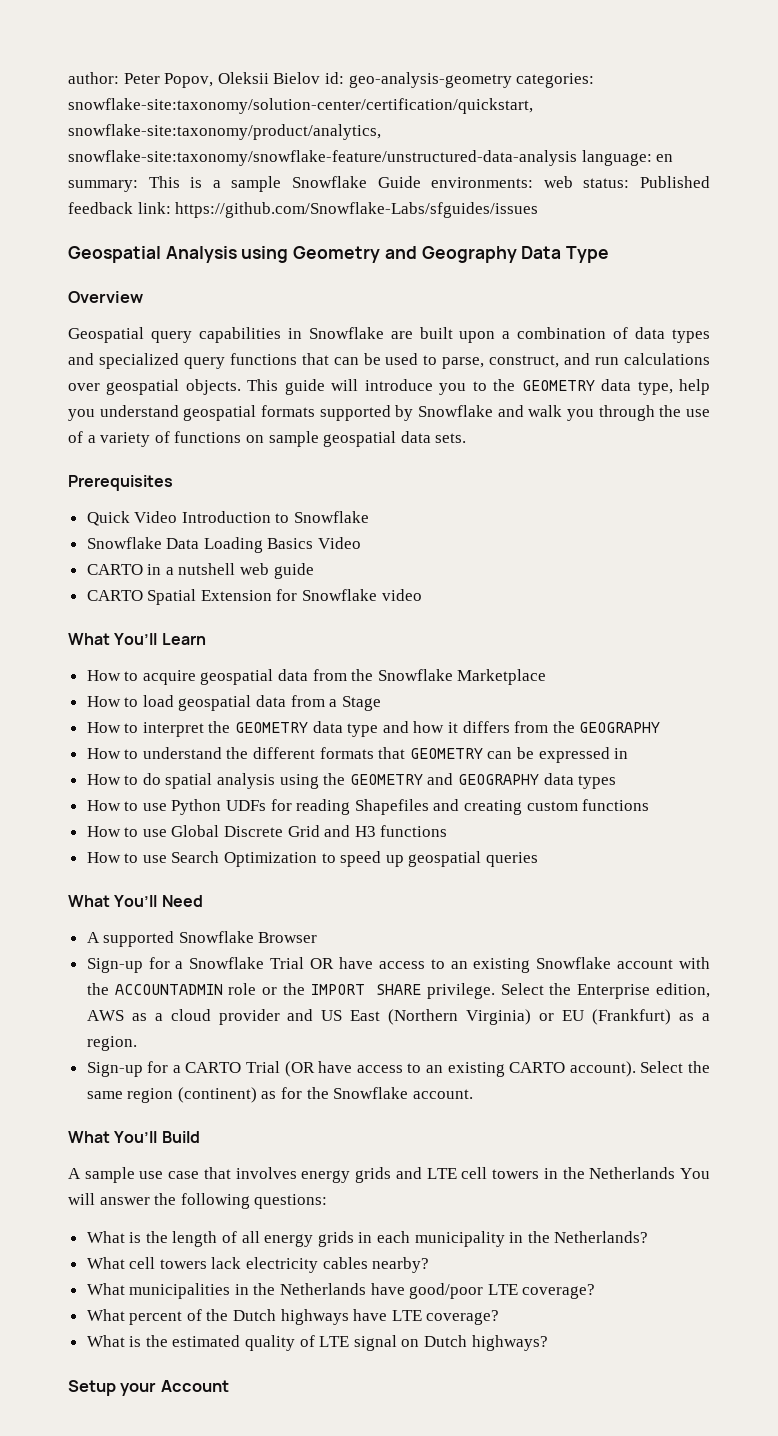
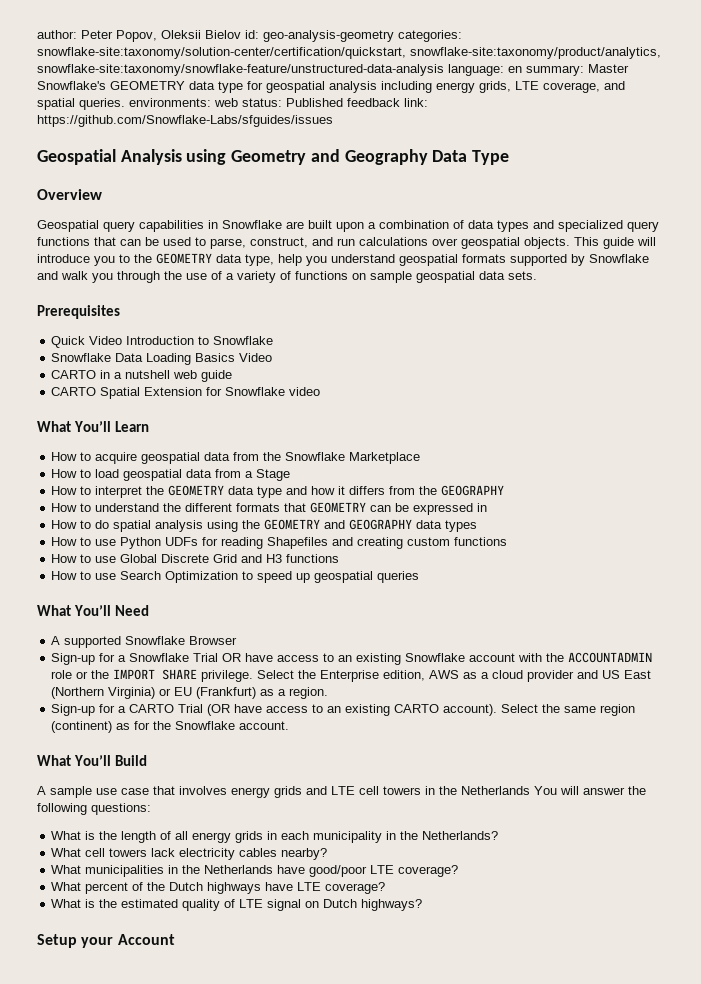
- author: Peter Popov, Oleksii Bielov id: geo-analysis-geometry categories: snowflake-site:taxonomy/solution-center/certification/quickstart, snowflake-site:taxonomy/product/analytics, snowflake-site:taxonomy/snowflake-feature/unstructured-data-analysis language: en summary: This is a sample Snowflake Guide environments: web status: Published feedback link: https://github.com/Snowflake-Labs/sfguides/issues
+ author: Peter Popov, Oleksii Bielov id: geo-analysis-geometry categories: snowflake-site:taxonomy/solution-center/certification/quickstart, snowflake-site:taxonomy/product/analytics, snowflake-site:taxonomy/snowflake-feature/unstructured-data-analysis language: en summary: Master Snowflake's GEOMETRY data type for geospatial analysis including energy grids, LTE coverage, and spatial queries. environments: web status: Published feedback link: https://github.com/Snowflake-Labs/sfguides/issues

